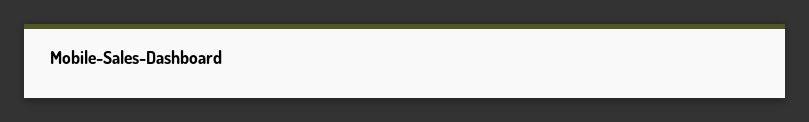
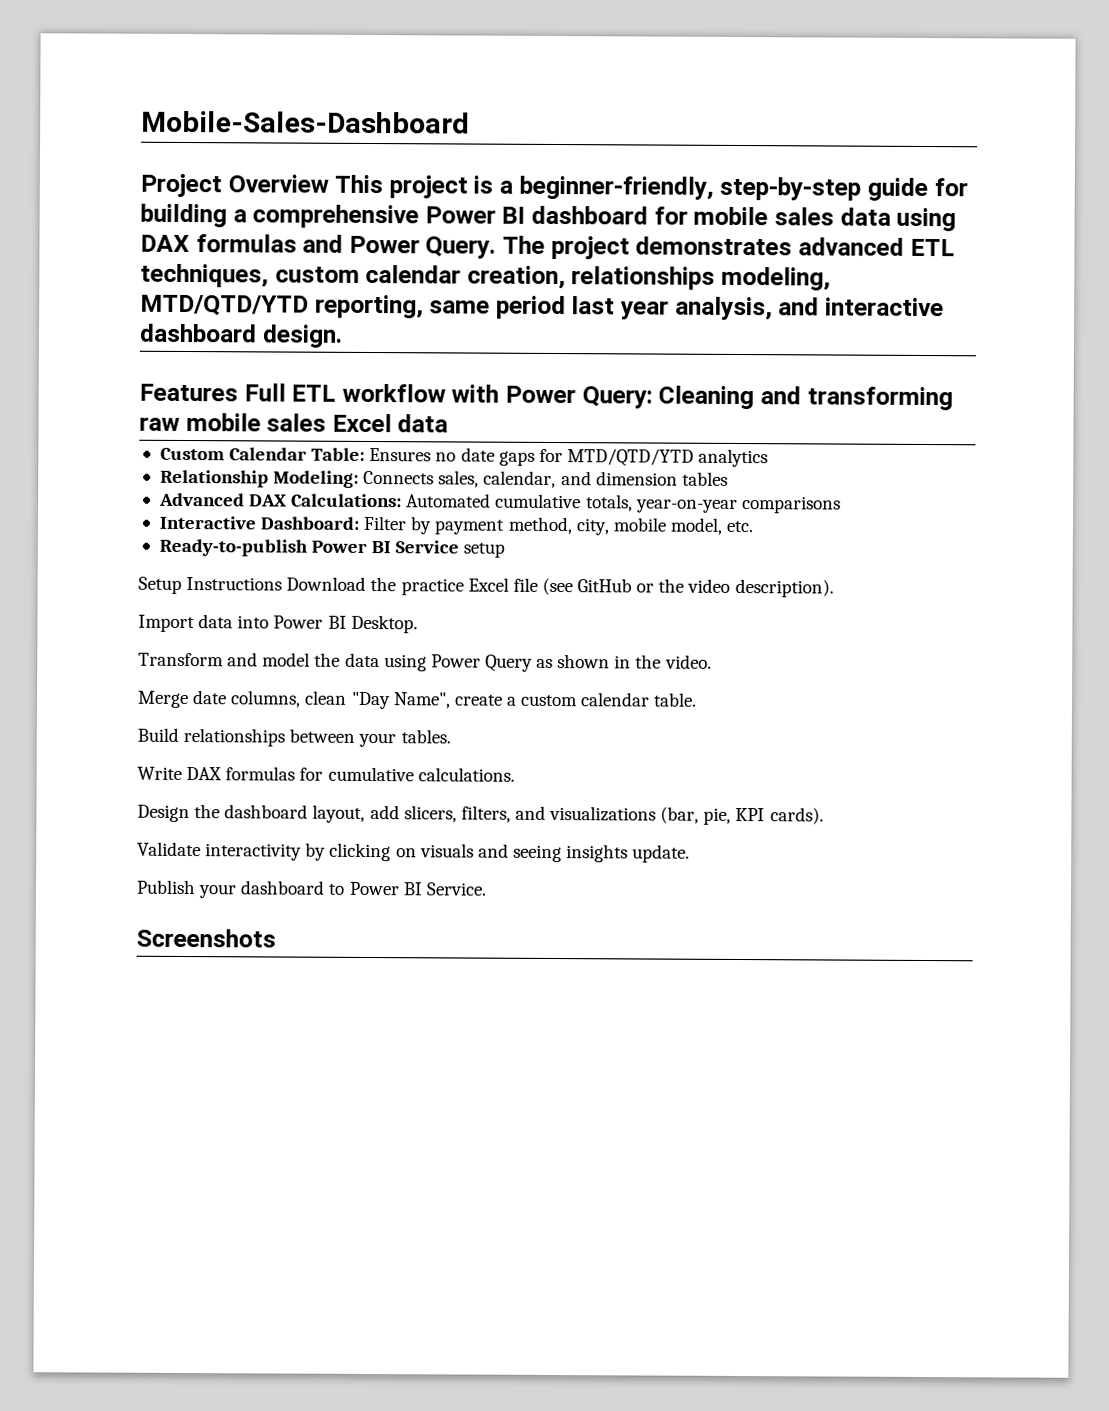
+ Project Overview This project is a beginner-friendly, step-by-step guide for building a comprehensive Power BI dashboard for mobile sales data using DAX formulas and Power Query. The project demonstrates advanced ETL techniques, custom calendar creation, relationships modeling, MTD/QTD/YTD reporting, same period last year analysis, and interactive dashboard design.
+ Features Full ETL workflow with Power Query: Cleaning and transforming raw mobile sales Excel data
+ Custom Calendar Table: Ensures no date gaps for MTD/QTD/YTD analytics
+ Relationship Modeling: Connects sales, calendar, and dimension tables
+ Advanced DAX Calculations: Automated cumulative totals, year-on-year comparisons
+ Interactive Dashboard: Filter by payment method, city, mobile model, etc.
+ Ready-to-publish Power BI Service setup
+ Setup Instructions Download the practice Excel file (see GitHub or the video description).
+ Import data into Power BI Desktop.
+ Transform and model the data using Power Query as shown in the video.
+ Merge date columns, clean "Day Name", create a custom calendar table.
+ Build relationships between your tables.
+ Write DAX formulas for cumulative calculations.
+ Design the dashboard layout, add slicers, filters, and visualizations (bar, pie, KPI cards).
+ Validate interactivity by clicking on visuals and seeing insights update.
+ Publish your dashboard to Power BI Service.
+ Screenshots

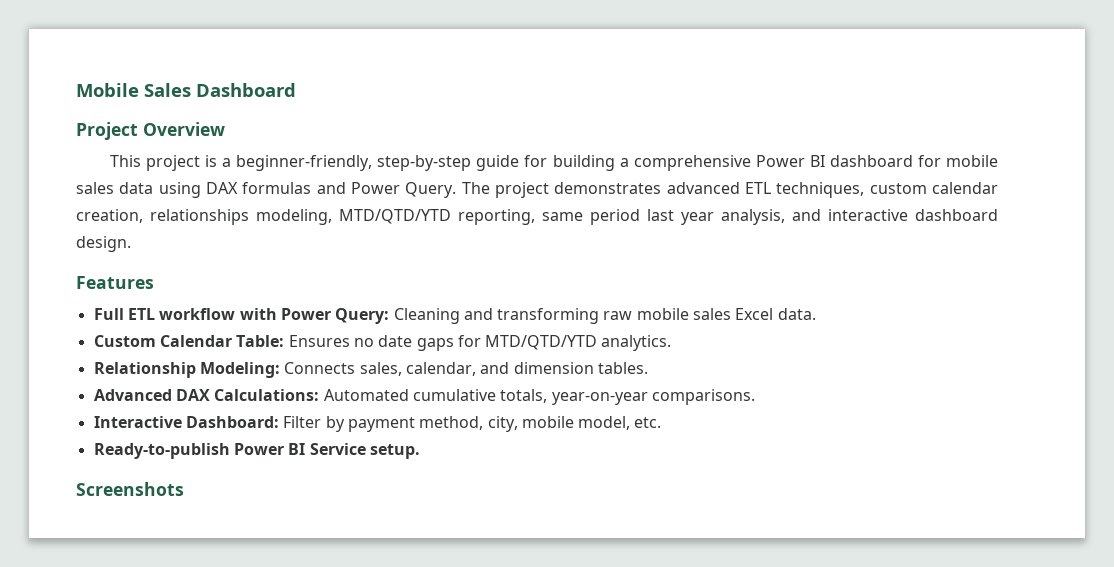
- Mobile-Sales-Dashboard
+ Mobile Sales Dashboard
- Project Overview This project is a beginner-friendly, step-by-step guide for building a comprehensive Power BI dashboard for mobile sales data using DAX formulas and Power Query.
+ Project Overview
+ This project is a beginner-friendly, step-by-step guide for building a comprehensive Power BI dashboard for mobile sales data using DAX formulas and Power Query.
- Features Full ETL workflow with Power Query: Cleaning and transforming raw mobile sales Excel data
+ Features
+ Full ETL workflow with Power Query: Cleaning and transforming raw mobile sales Excel data.
- Custom Calendar Table: Ensures no date gaps for MTD/QTD/YTD analytics
+ Custom Calendar Table: Ensures no date gaps for MTD/QTD/YTD analytics.
- Relationship Modeling: Connects sales, calendar, and dimension tables
+ Relationship Modeling: Connects sales, calendar, and dimension tables.
- Advanced DAX Calculations: Automated cumulative totals, year-on-year comparisons
+ Advanced DAX Calculations: Automated cumulative totals, year-on-year comparisons.
- Ready-to-publish Power BI Service setup
- Setup Instructions Download the practice Excel file (see GitHub or the video description).
- Import data into Power BI Desktop.
- Transform and model the data using Power Query as shown in the video.
- Merge date columns, clean "Day Name", create a custom calendar table.
- Build relationships between your tables.
- Write DAX formulas for cumulative calculations.
- Design the dashboard layout, add slicers, filters, and visualizations (bar, pie, KPI cards).
- Validate interactivity by clicking on visuals and seeing insights update.
- Publish your dashboard to Power BI Service.
+ Ready-to-publish Power BI Service setup.

